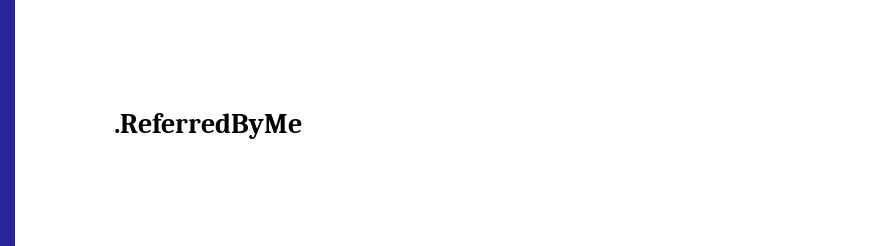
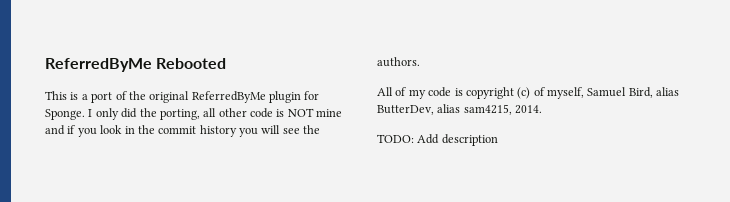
- .ReferredByMe
+ ReferredByMe Rebooted
+ This is a port of the original ReferredByMe plugin for Sponge. I only did the porting, all other code is NOT mine and if you look in the commit history you will see the authors.
+ All of my code is copyright (c) of myself, Samuel Bird, alias ButterDev, alias sam4215, 2014.
+ TODO: Add description

